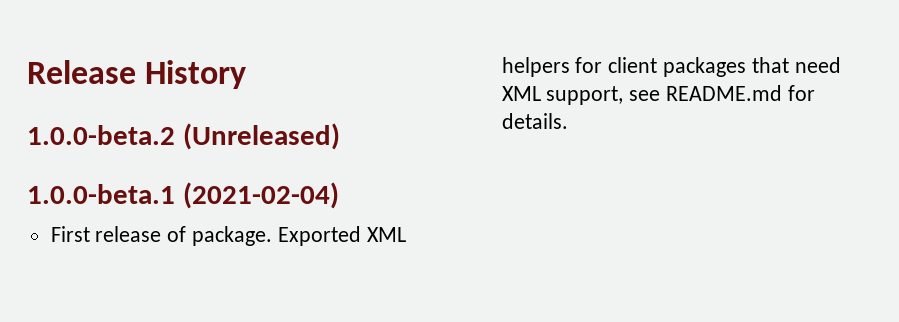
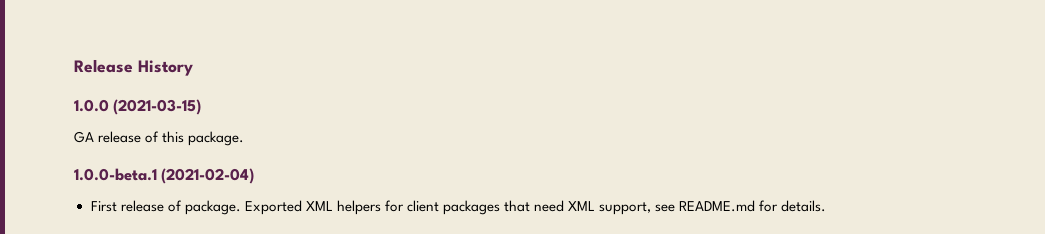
- 1.0.0-beta.2 (Unreleased)
+ 1.0.0 (2021-03-15)
+ GA release of this package.

